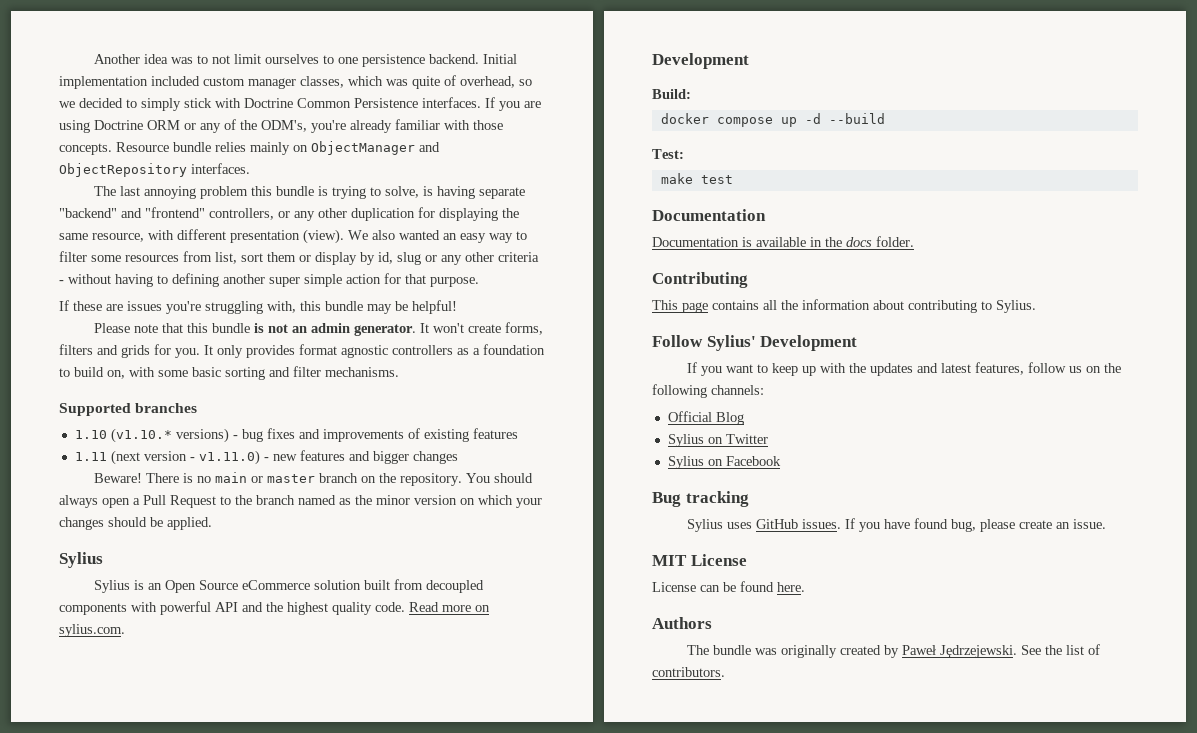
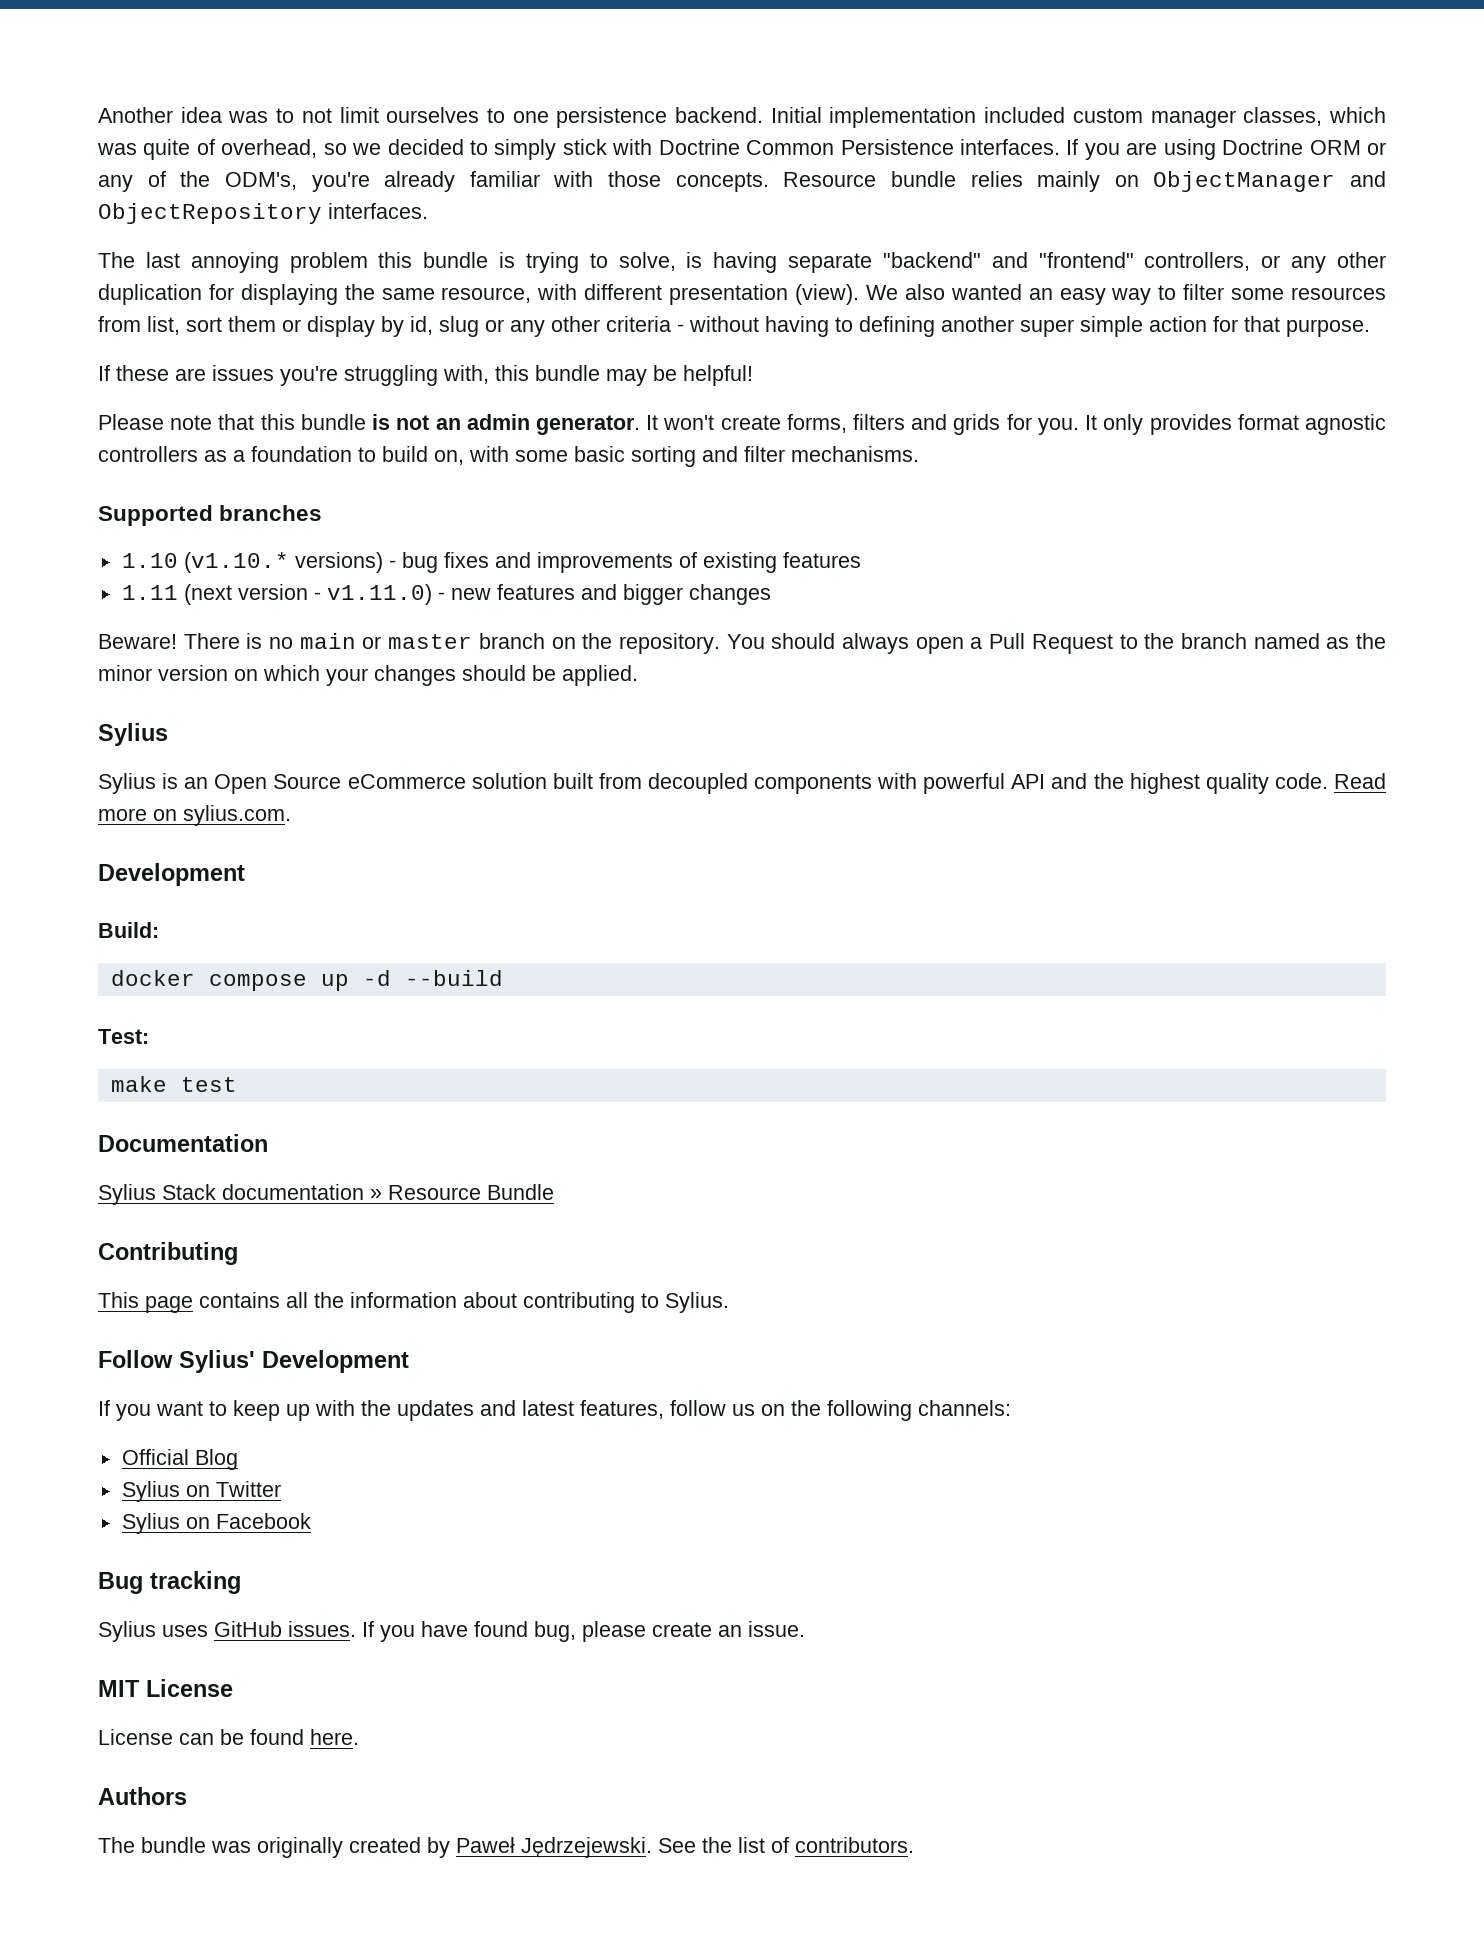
- Documentation is available in the docs folder.
+ Sylius Stack documentation » Resource Bundle

